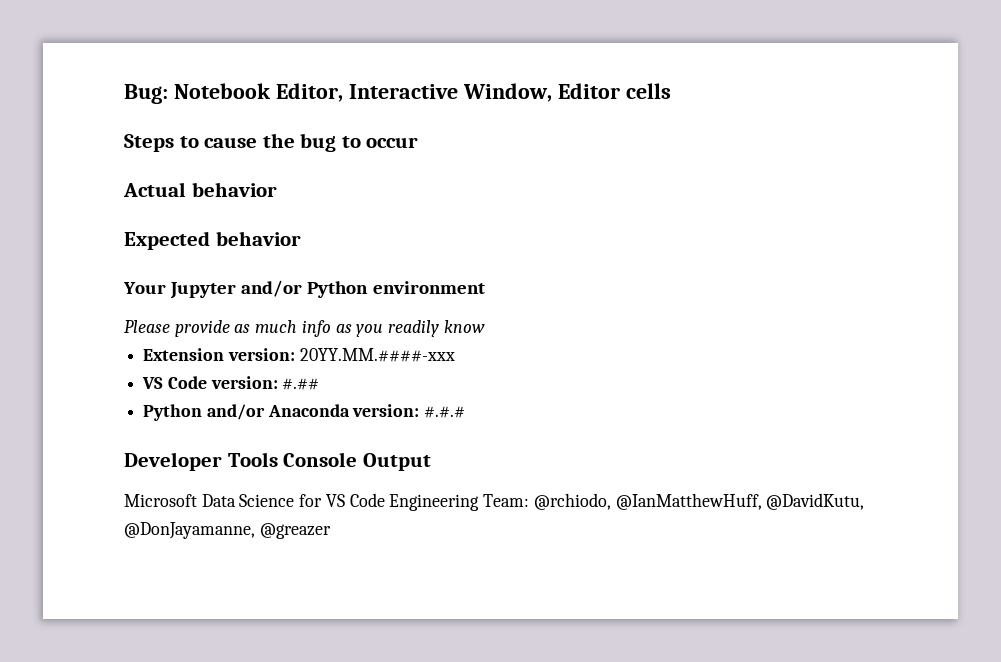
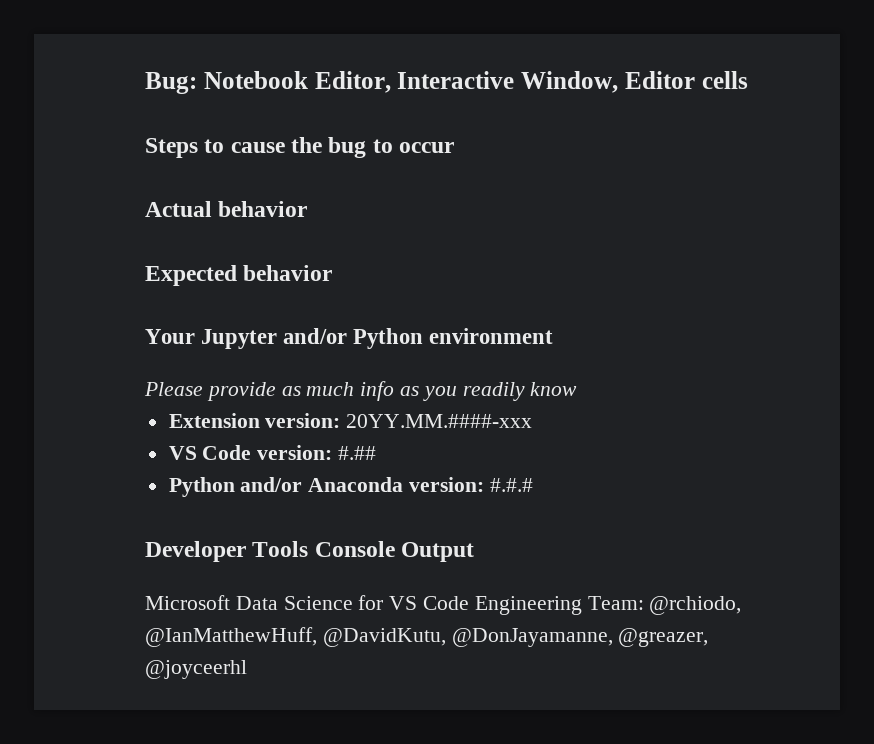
- Microsoft Data Science for VS Code Engineering Team: @rchiodo, @IanMatthewHuff, @DavidKutu, @DonJayamanne, @greazer
+ Microsoft Data Science for VS Code Engineering Team: @rchiodo, @IanMatthewHuff, @DavidKutu, @DonJayamanne, @greazer, @joyceerhl

